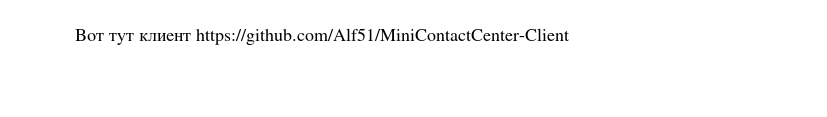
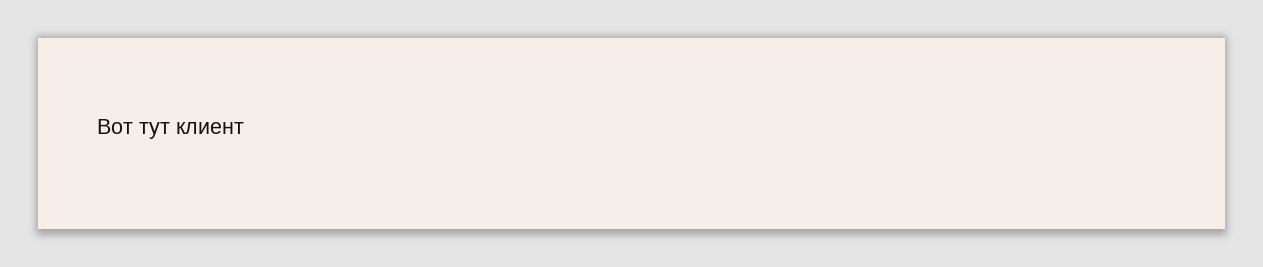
- Вот тут клиент https://github.com/Alf51/MiniContactCenter-Client
+ Вот тут клиент

